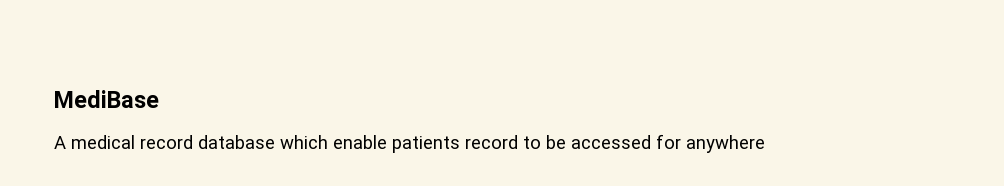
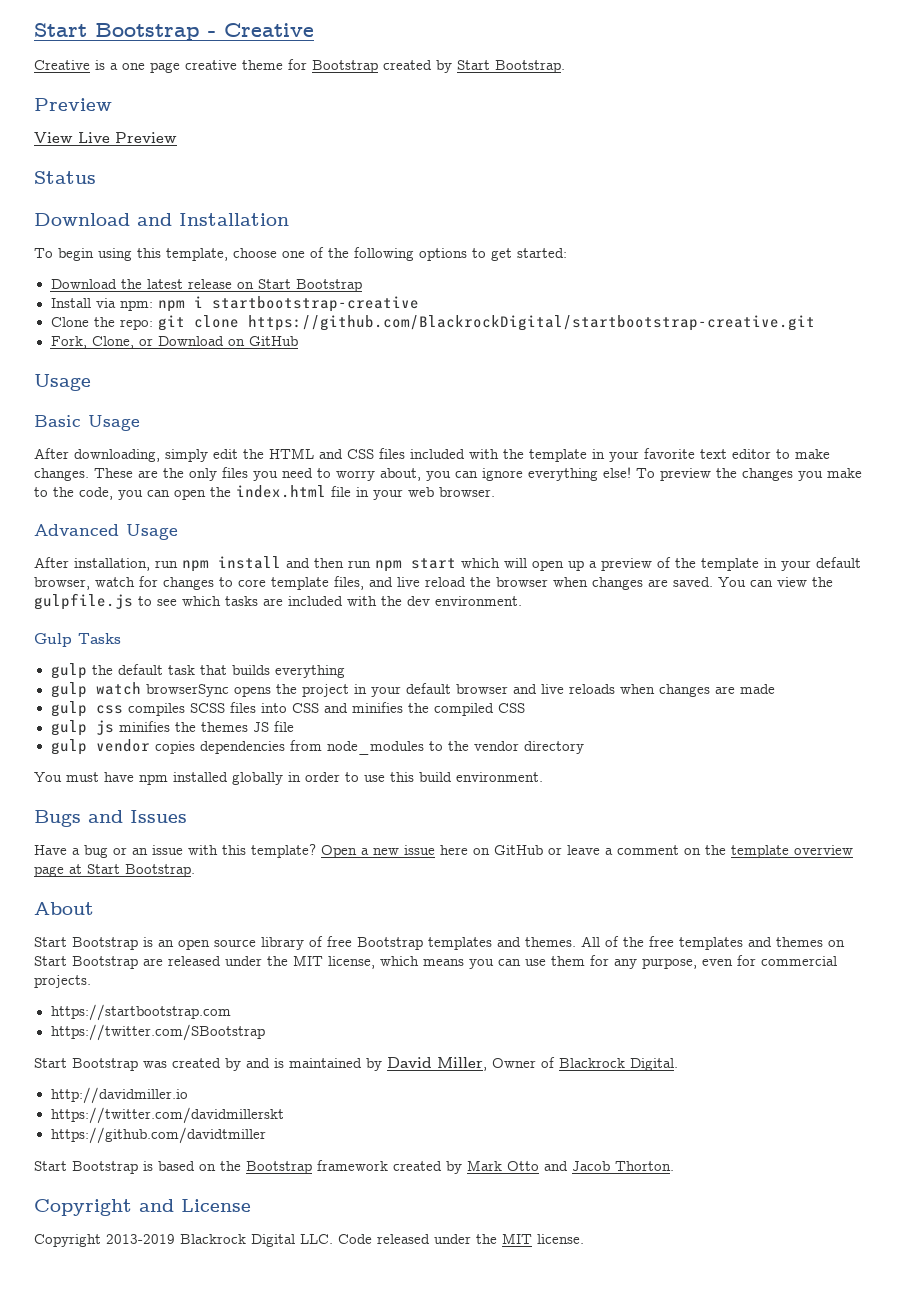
- MediBase
- A medical record database which enable patients record to be accessed for anywhere
+ Start Bootstrap - Creative
+ Creative is a one page creative theme for Bootstrap created by Start Bootstrap.
+ Preview
+ View Live Preview
+ Status
+ Download and Installation
+ To begin using this template, choose one of the following options to get started:
+ Download the latest release on Start Bootstrap
+ Install via npm: npm i startbootstrap-creative
+ Clone the repo: git clone https://github.com/BlackrockDigital/startbootstrap-creative.git
+ Fork, Clone, or Download on GitHub
+ Usage
+ Basic Usage
+ After downloading, simply edit the HTML and CSS files included with the template in your favorite text editor to make changes. These are the only files you need to worry about, you can ignore everything else! To preview the changes you make to the code, you can open the index.html file in your web browser.
+ Advanced Usage
+ After installation, run npm install and then run npm start which will open up a preview of the template in your default browser, watch for changes to core template files, and live reload the browser when changes are saved. You can view the gulpfile.js to see which tasks are included with the dev environment.
+ Gulp Tasks
+ gulp the default task that builds everything
+ gulp watch browserSync opens the project in your default browser and live reloads when changes are made
+ gulp css compiles SCSS files into CSS and minifies the compiled CSS
+ gulp js minifies the themes JS file
+ gulp vendor copies dependencies from node_modules to the vendor directory
+ You must have npm installed globally in order to use this build environment.
+ Bugs and Issues
+ Have a bug or an issue with this template? Open a new issue here on GitHub or leave a comment on the template overview page at Start Bootstrap.
+ About
+ Start Bootstrap is an open source library of free Bootstrap templates and themes. All of the free templates and themes on Start Bootstrap are released under the MIT license, which means you can use them for any purpose, even for commercial projects.
+ https://startbootstrap.com
+ https://twitter.com/SBootstrap
+ Start Bootstrap was created by and is maintained by David Miller, Owner of Blackrock Digital.
+ http://davidmiller.io
+ https://twitter.com/davidmillerskt
+ https://github.com/davidtmiller
+ Start Bootstrap is based on the Bootstrap framework created by Mark Otto and Jacob Thorton.
+ Copyright and License
+ Copyright 2013-2019 Blackrock Digital LLC. Code released under the MIT license.

